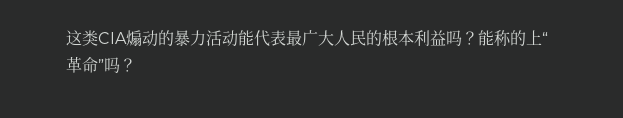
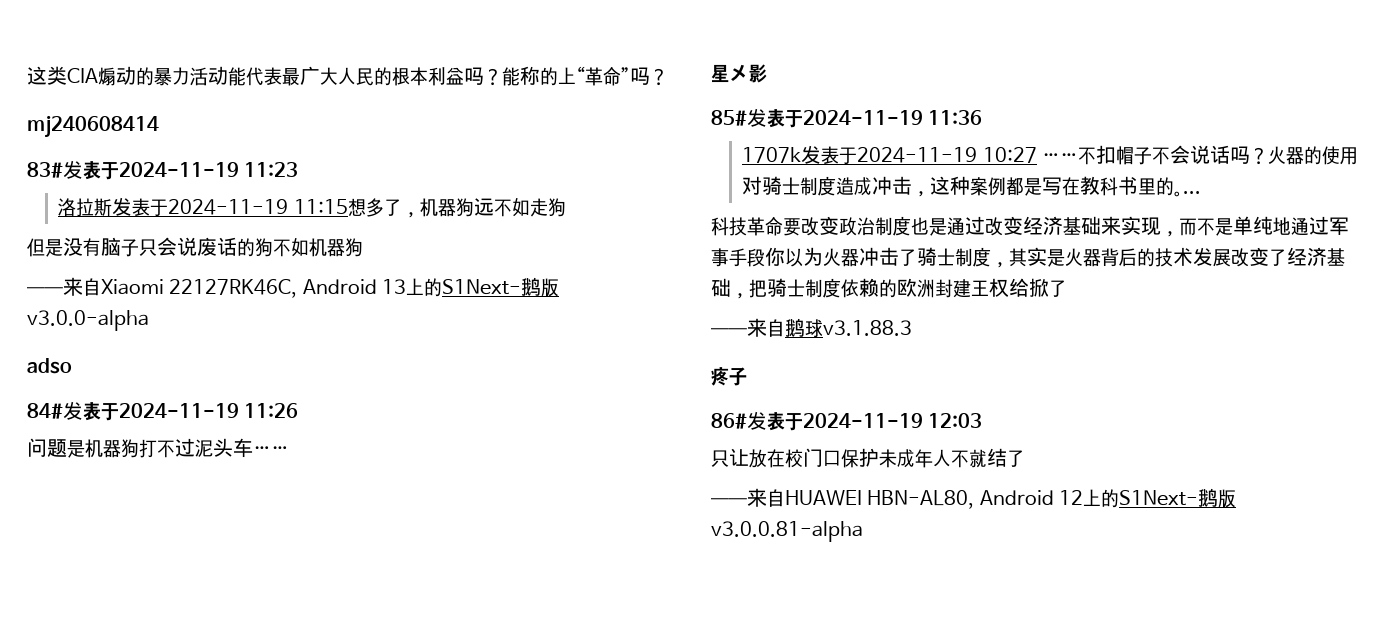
+ mj240608414
+ 83#发表于2024-11-19 11:23
+ 洛拉斯发表于2024-11-19 11:15想多了，机器狗远不如走狗
+ 但是没有脑子只会说废话的狗不如机器狗
+ ——来自Xiaomi 22127RK46C, Android 13上的S1Next-鹅版v3.0.0-alpha
+ adso
+ 84#发表于2024-11-19 11:26
+ 问题是机器狗打不过泥头车……
+ 星㐅影
+ 85#发表于2024-11-19 11:36
+ 1707k发表于2024-11-19 10:27 ……不扣帽子不会说话吗？火器的使用对骑士制度造成冲击，这种案例都是写在教科书里的。...
+ 科技革命要改变政治制度也是通过改变经济基础来实现，而不是单纯地通过军事手段你以为火器冲击了骑士制度，其实是火器背后的技术发展改变了经济基础，把骑士制度依赖的欧洲封建王权给掀了
+ ——来自鹅球v3.1.88.3
+ 疼子
+ 86#发表于2024-11-19 12:03
+ 只让放在校门口保护未成年人不就结了
+ ——来自HUAWEI HBN-AL80, Android 12上的S1Next-鹅版v3.0.0.81-alpha

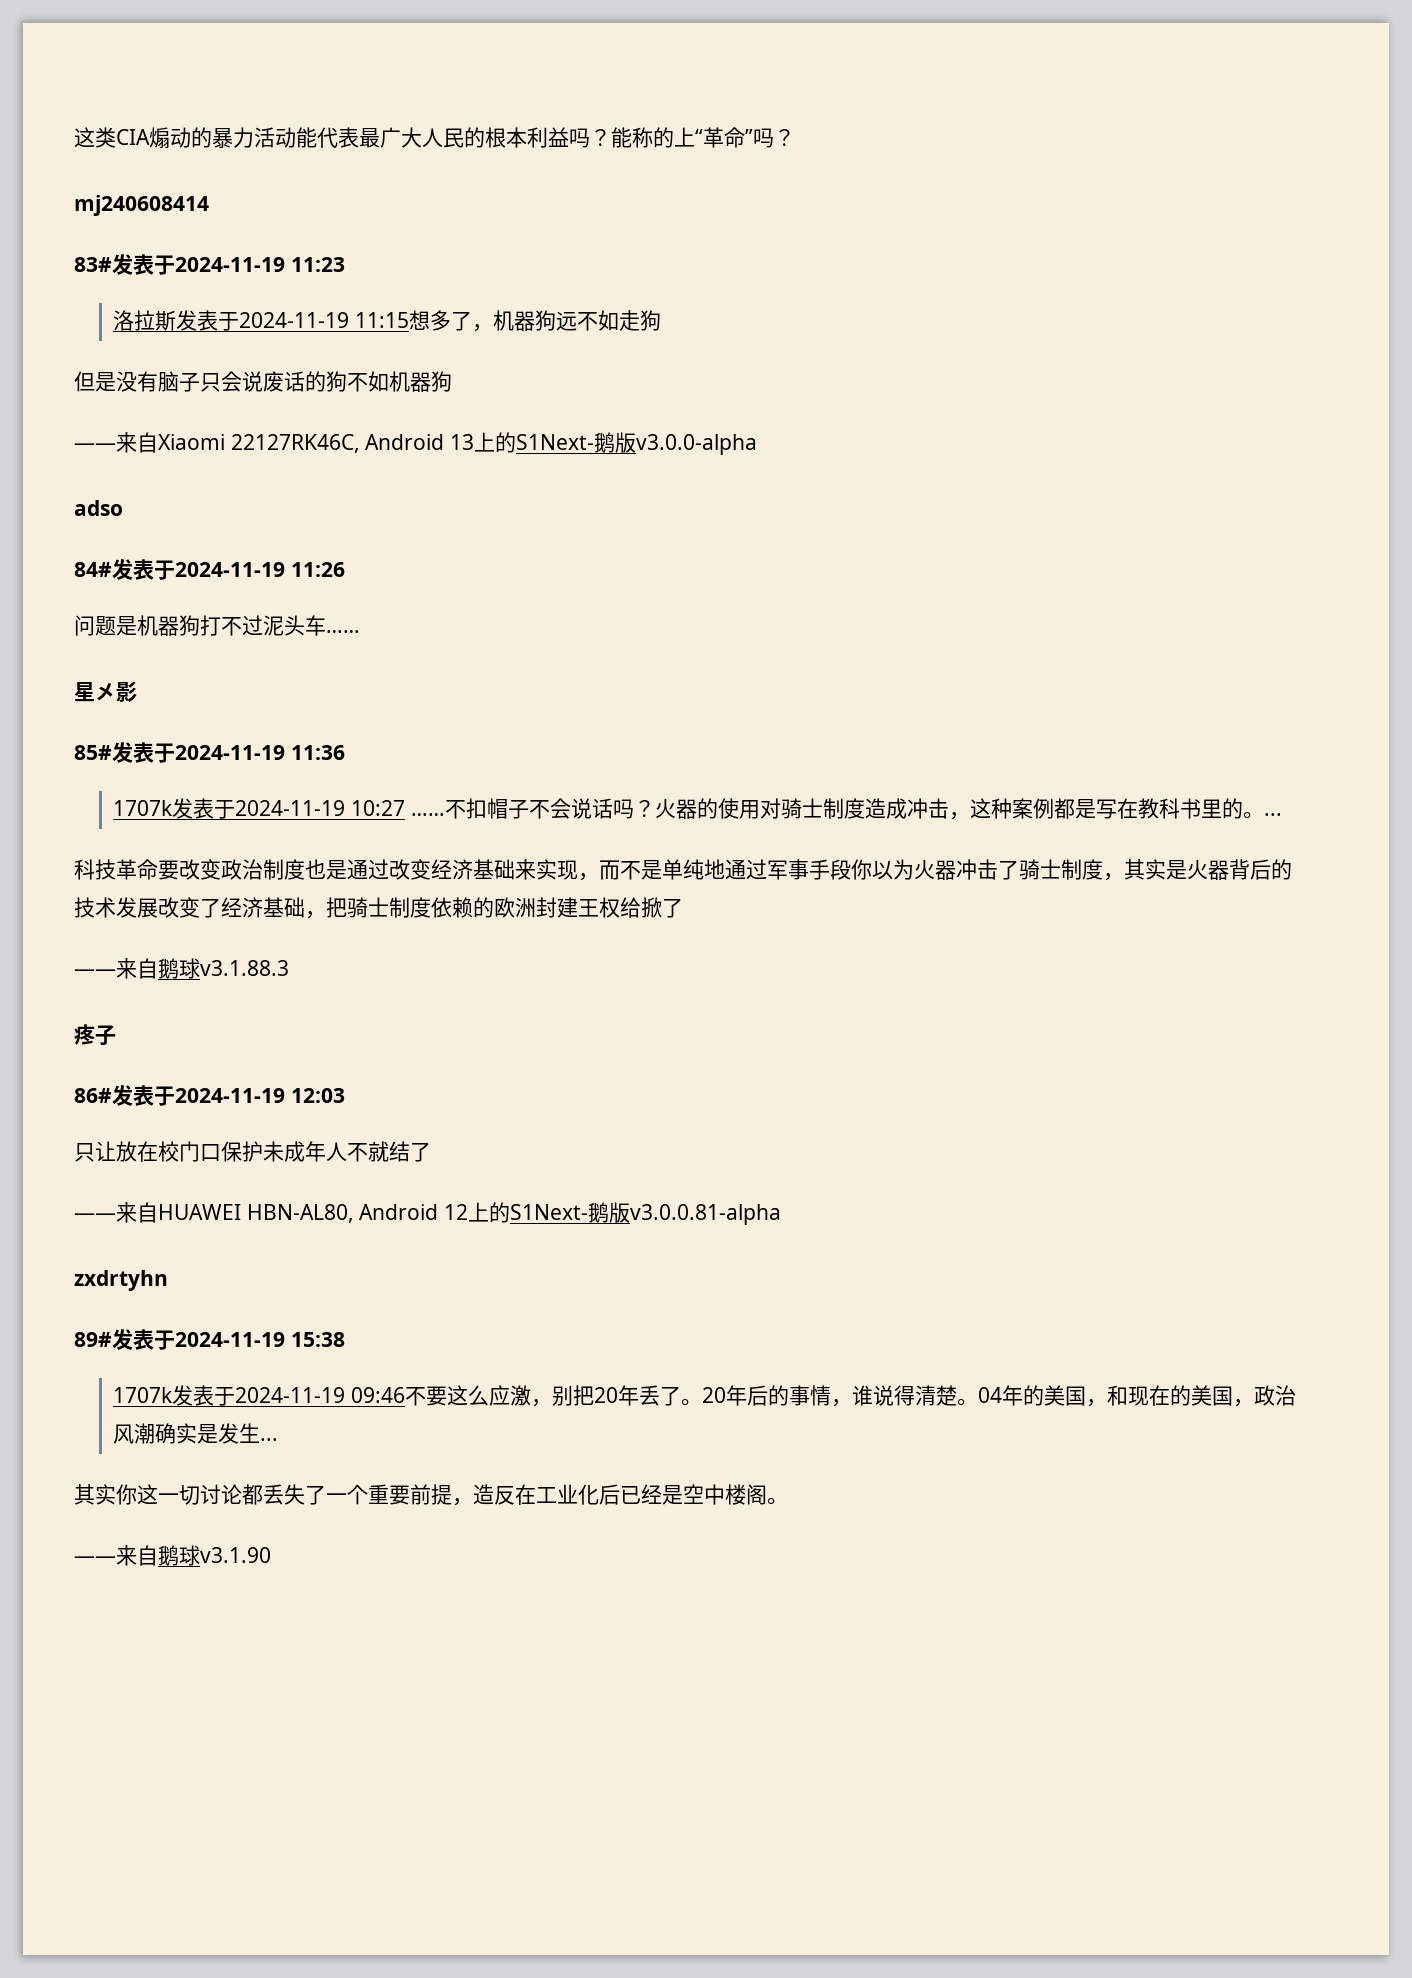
+ zxdrtyhn
+ 89#发表于2024-11-19 15:38
+ 1707k发表于2024-11-19 09:46不要这么应激，别把20年丢了。20年后的事情，谁说得清楚。04年的美国，和现在的美国，政治风潮确实是发生...
+ 其实你这一切讨论都丢失了一个重要前提，造反在工业化后已经是空中楼阁。
+ ——来自鹅球v3.1.90

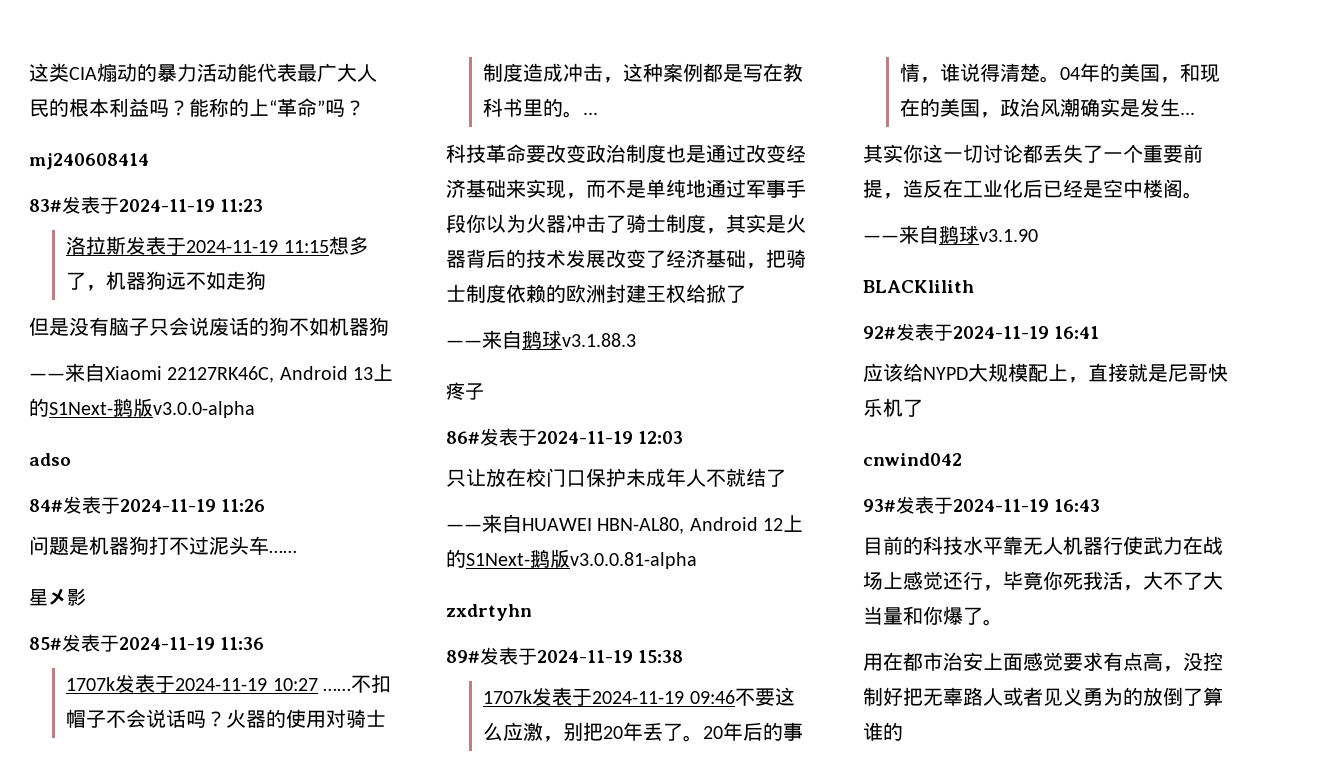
+ BLACKlilith
+ 92#发表于2024-11-19 16:41
+ 应该给NYPD大规模配上，直接就是尼哥快乐机了
+ cnwind042
+ 93#发表于2024-11-19 16:43
+ 目前的科技水平靠无人机器行使武力在战场上感觉还行，毕竟你死我活，大不了大当量和你爆了。
+ 用在都市治安上面感觉要求有点高，没控制好把无辜路人或者见义勇为的放倒了算谁的

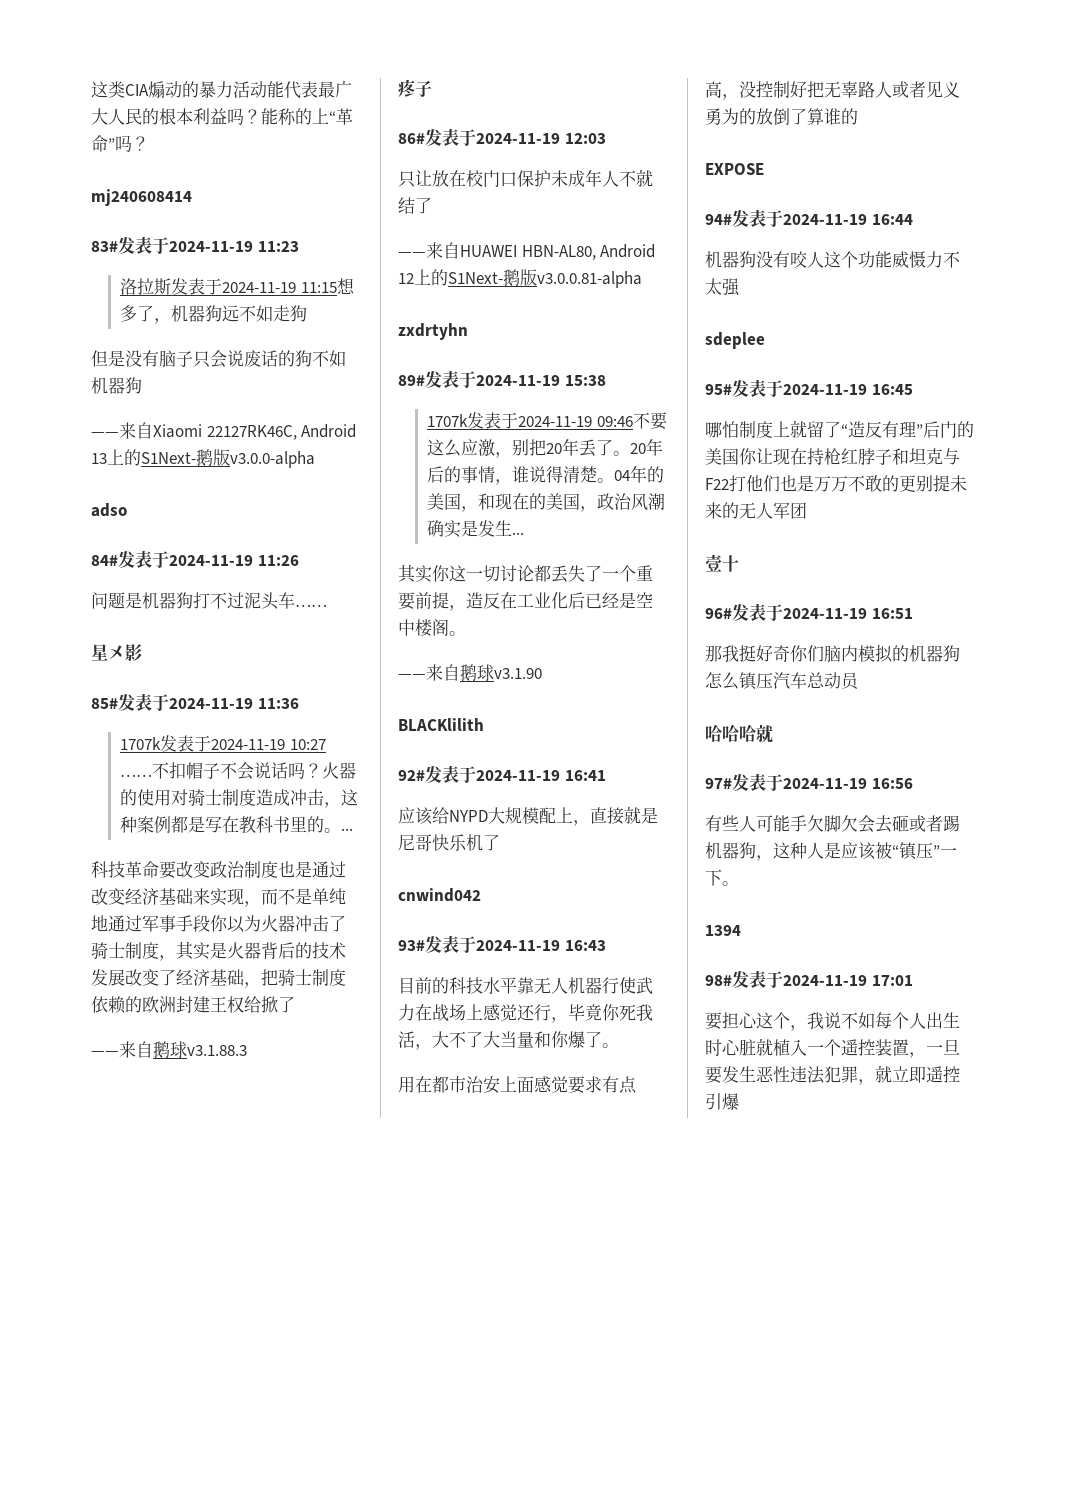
+ EXPOSE
+ 94#发表于2024-11-19 16:44
+ 机器狗没有咬人这个功能威慑力不太强
+ sdeplee
+ 95#发表于2024-11-19 16:45
+ 哪怕制度上就留了“造反有理”后门的美国你让现在持枪红脖子和坦克与F22打他们也是万万不敢的更别提未来的无人军团
+ 壹十
+ 96#发表于2024-11-19 16:51
+ 那我挺好奇你们脑内模拟的机器狗怎么镇压汽车总动员
+ 哈哈哈就
+ 97#发表于2024-11-19 16:56
+ 有些人可能手欠脚欠会去砸或者踢机器狗，这种人是应该被“镇压”一下。
+ 1394
+ 98#发表于2024-11-19 17:01
+ 要担心这个，我说不如每个人出生时心脏就植入一个遥控装置，一旦要发生恶性违法犯罪，就立即遥控引爆

